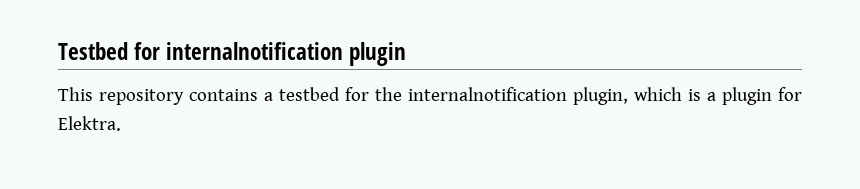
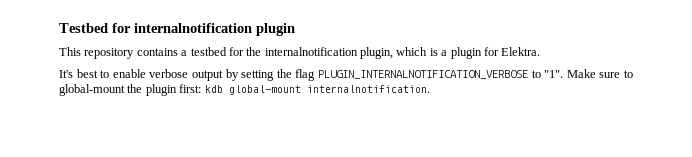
+ It's best to enable verbose output by setting the flag PLUGIN_INTERNALNOTIFICATION_VERBOSE to "1". Make sure to global-mount the plugin first: kdb global-mount internalnotification.

